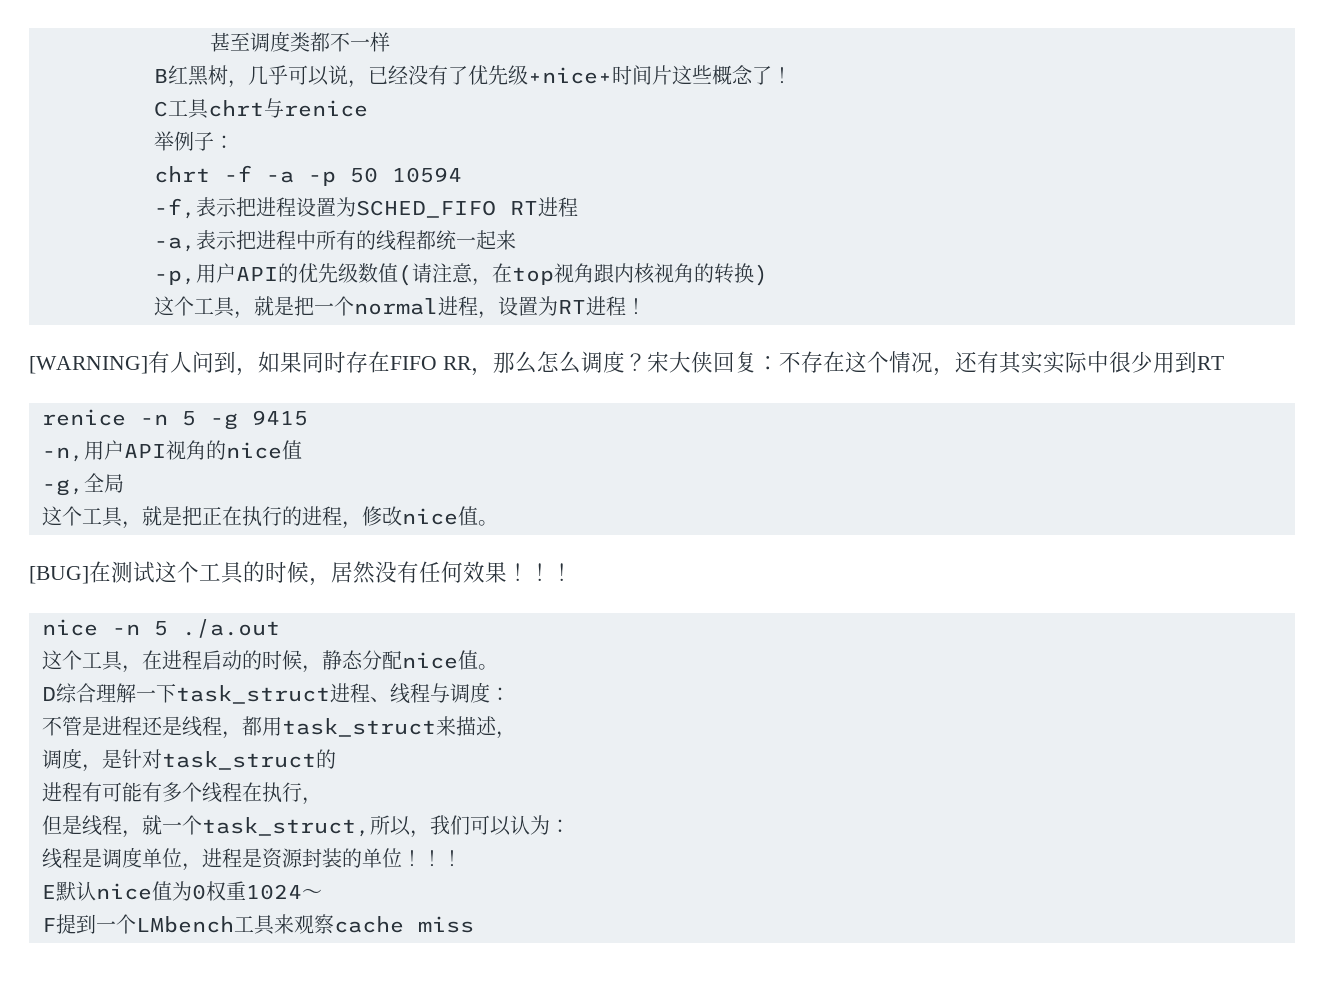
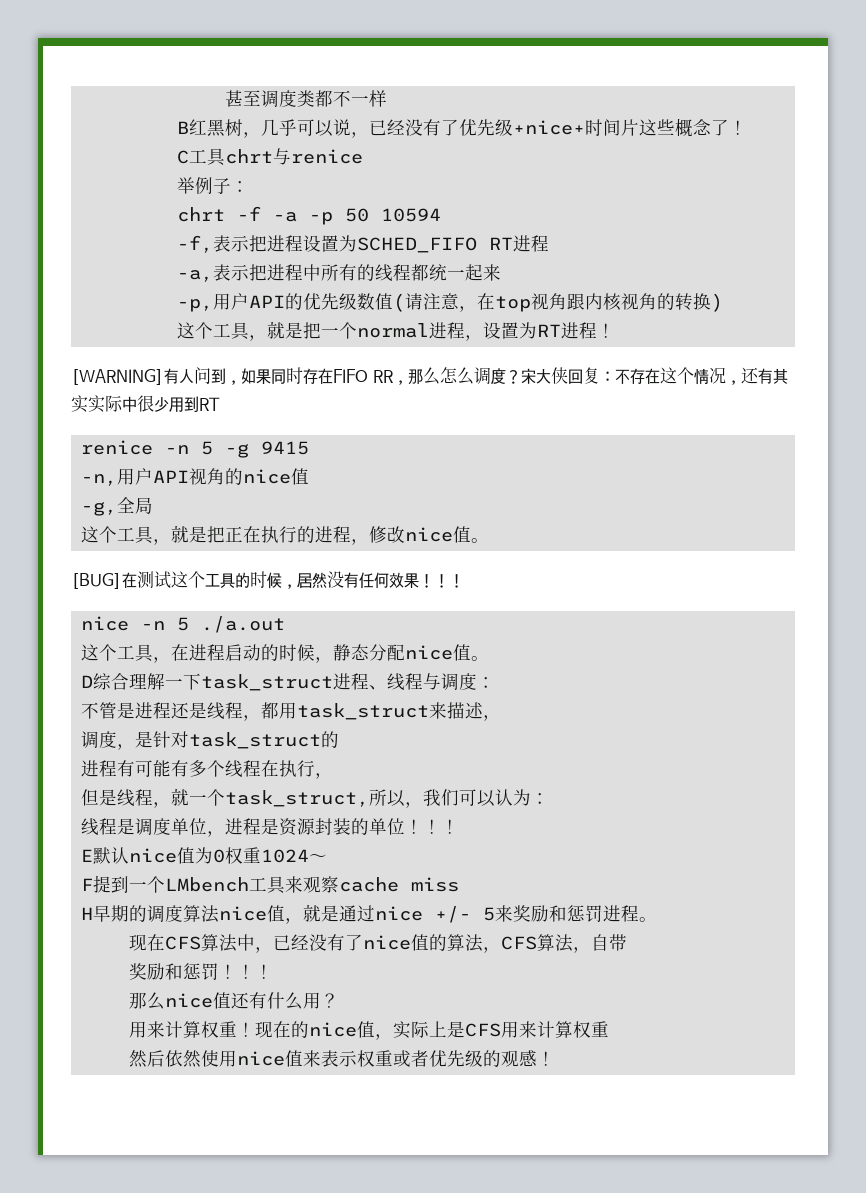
+ H早期的调度算法nice值，就是通过nice +/- 5来奖励和惩罚进程。
+ 现在CFS算法中，已经没有了nice值的算法，CFS算法，自带
+ 奖励和惩罚！！！
+ 那么nice值还有什么用？
+ 用来计算权重！现在的nice值，实际上是CFS用来计算权重
+ 然后依然使用nice值来表示权重或者优先级的观感！

